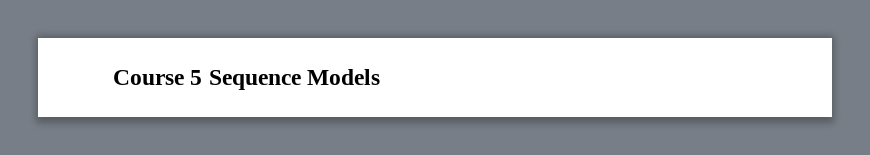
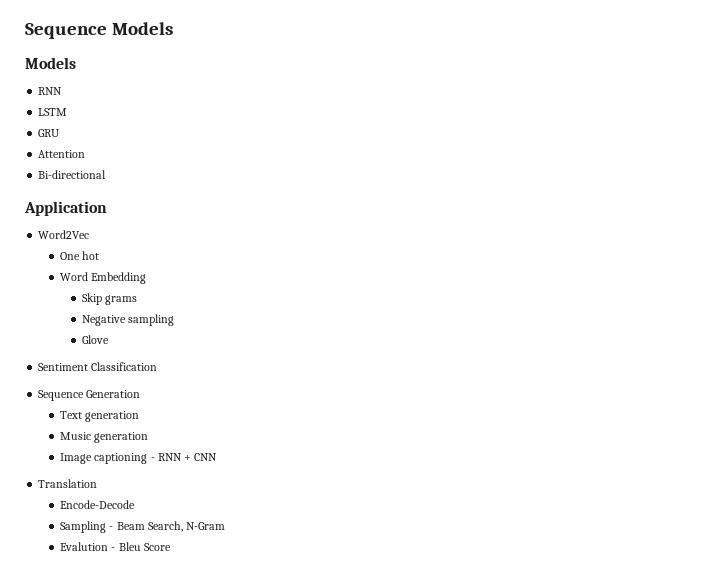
- Course 5 Sequence Models
+ Sequence Models
+ Models
+ RNN
+ LSTM
+ GRU
+ Attention
+ Bi-directional
+ Application
+ Word2Vec
+ One hot
+ Word Embedding
+ Skip grams
+ Negative sampling
+ Glove
+ Sentiment Classification
+ Sequence Generation
+ Text generation
+ Music generation
+ Image captioning - RNN + CNN
+ Translation
+ Encode-Decode
+ Sampling - Beam Search, N-Gram
+ Evalution - Bleu Score

